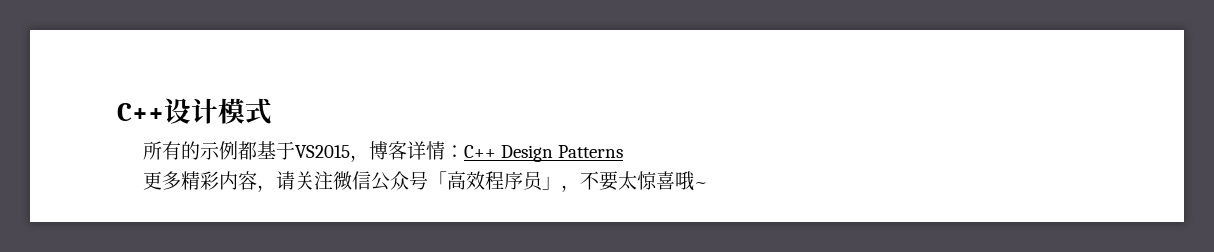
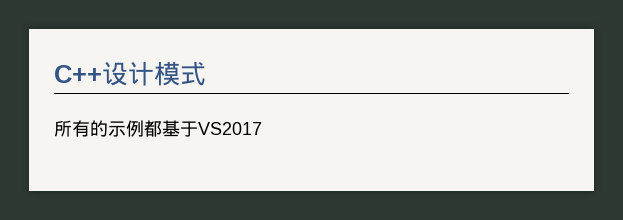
- 所有的示例都基于VS2015，博客详情：C++ Design Patterns
- 更多精彩内容，请关注微信公众号「高效程序员」，不要太惊喜哦~
+ 所有的示例都基于VS2017

